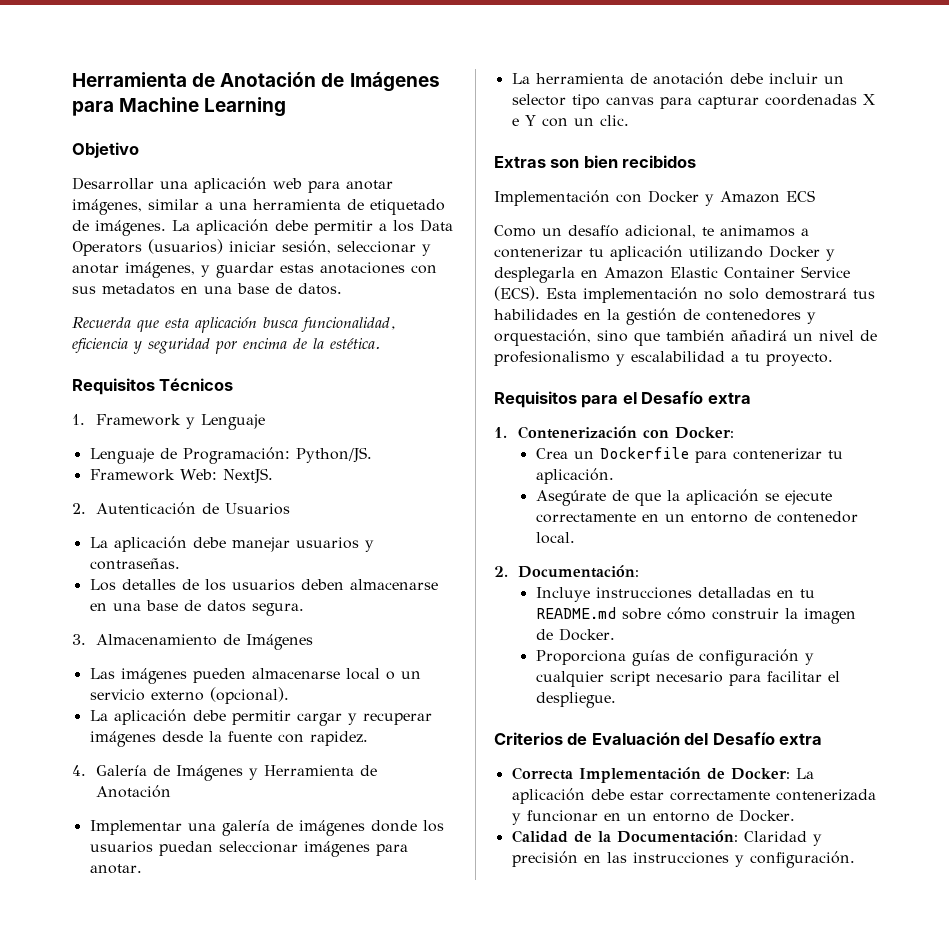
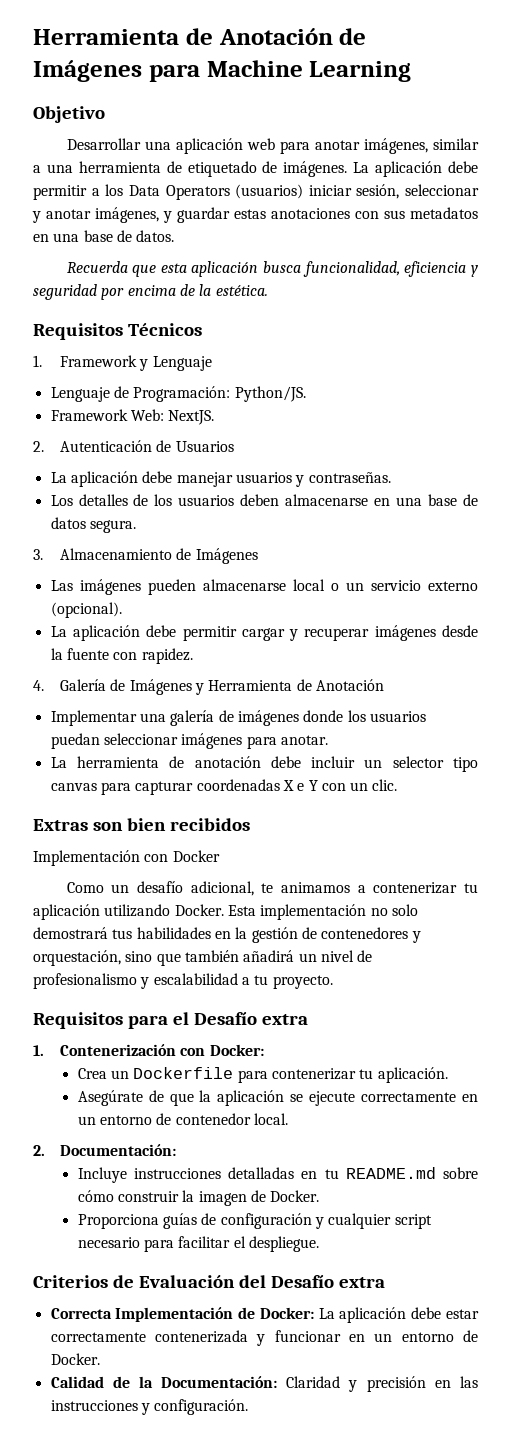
- Implementación con Docker y Amazon ECS
+ Implementación con Docker
- Como un desafío adicional, te animamos a contenerizar tu aplicación utilizando Docker y desplegarla en Amazon Elastic Container Service (ECS).
+ Como un desafío adicional, te animamos a contenerizar tu aplicación utilizando Docker.

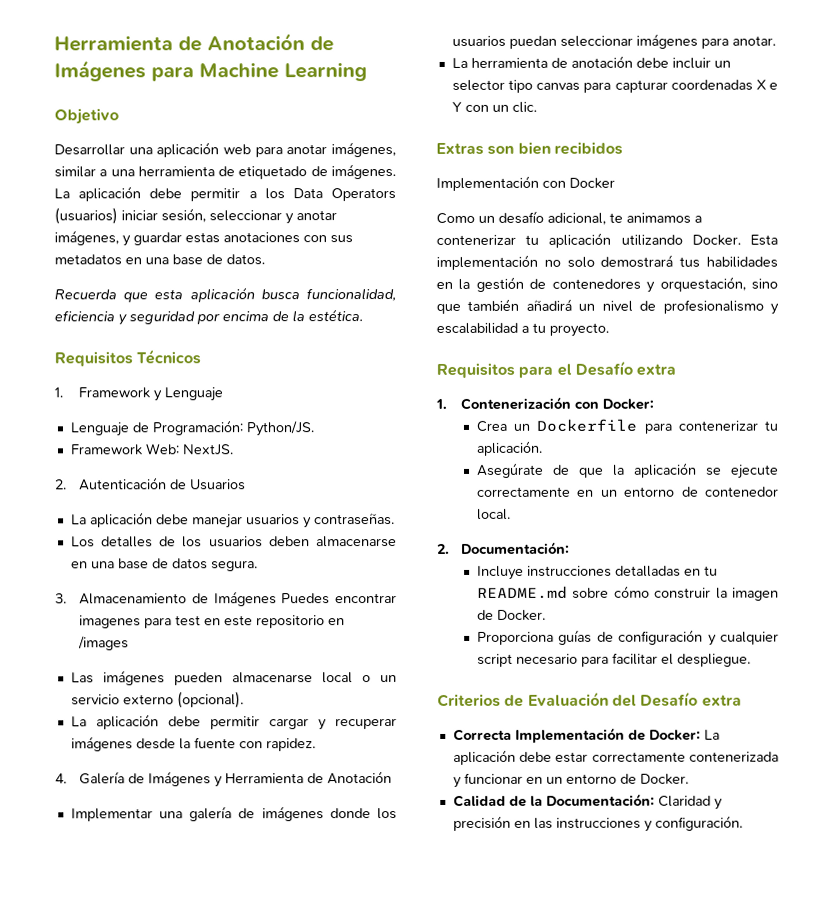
- 3. Almacenamiento de Imágenes
+ 3. Almacenamiento de Imágenes Puedes encontrar imagenes para test en este repositorio en /images

